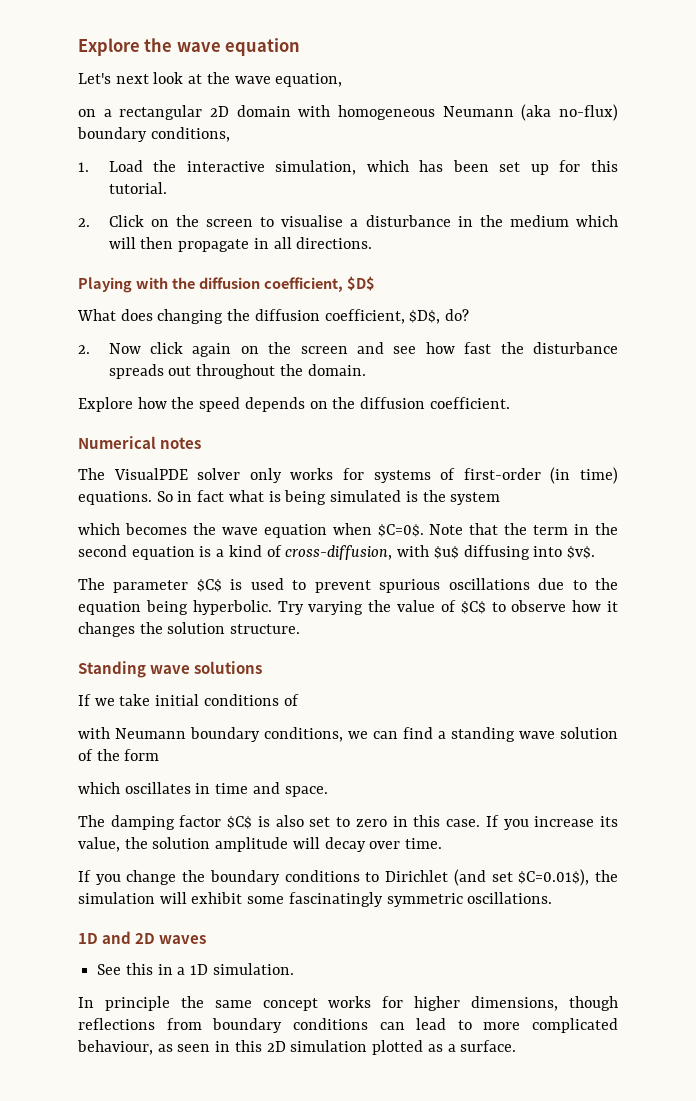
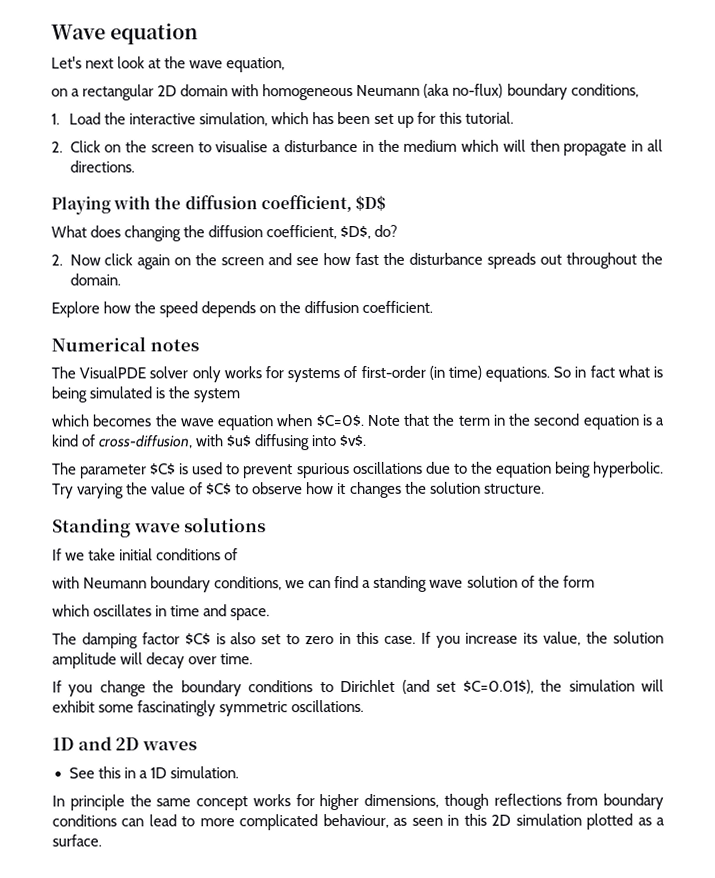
- Explore the wave equation
+ Wave equation

